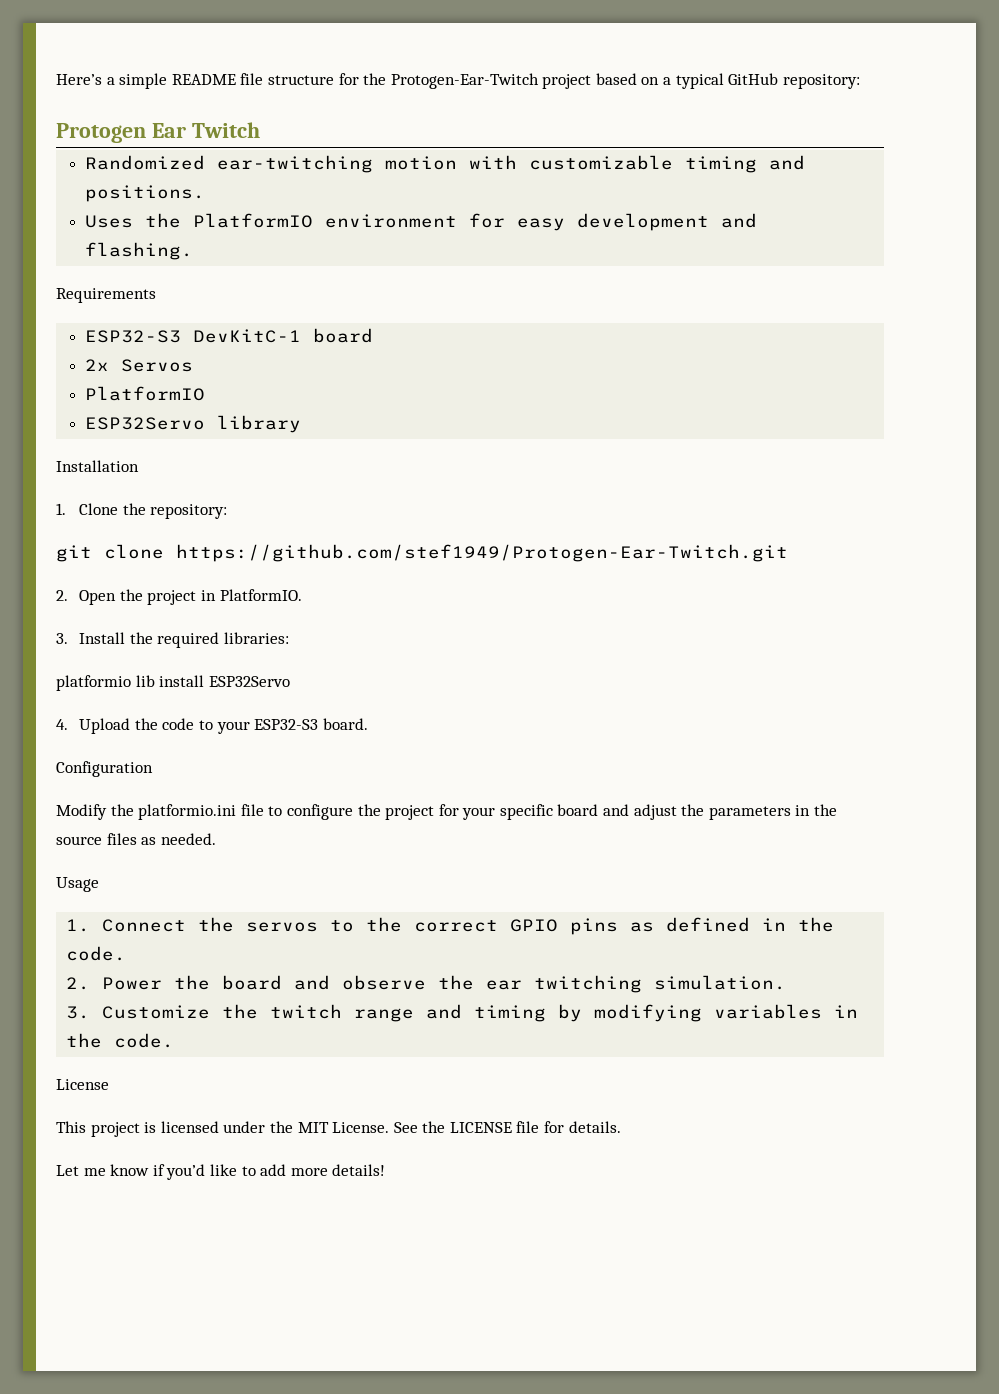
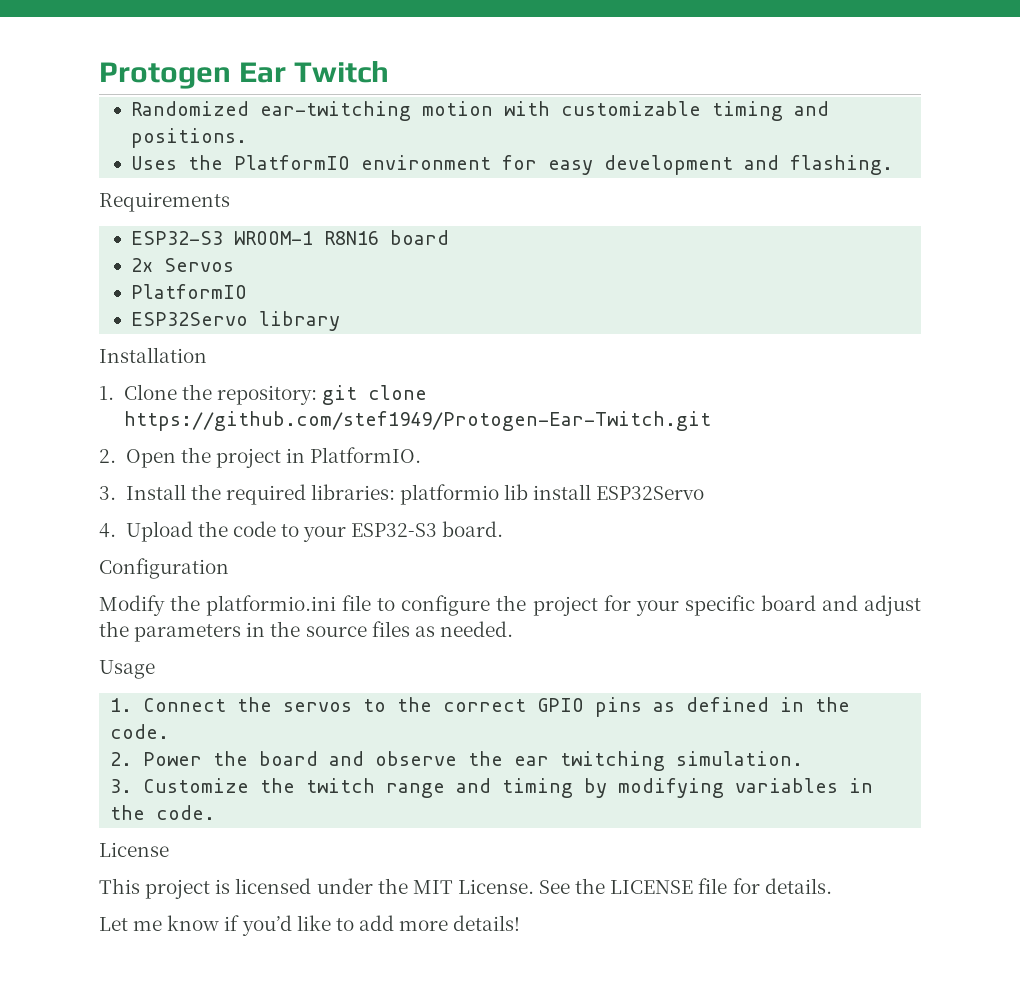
- Here’s a simple README file structure for the Protogen-Ear-Twitch project based on a typical GitHub repository:
- ESP32-S3 DevKitC-1 board
+ ESP32-S3 WROOM-1 R8N16 board
- 1. Clone the repository:
- git clone https://github.com/stef1949/Protogen-Ear-Twitch.git
+ 1. Clone the repository: git clone https://github.com/stef1949/Protogen-Ear-Twitch.git
- 3. Install the required libraries:
- platformio lib install ESP32Servo
+ 3. Install the required libraries: platformio lib install ESP32Servo

